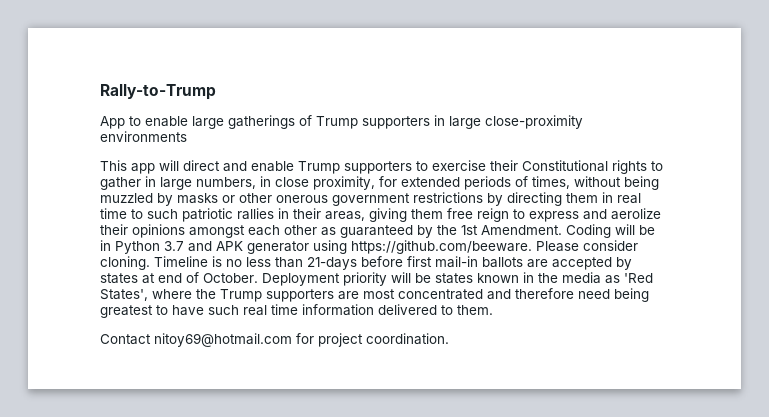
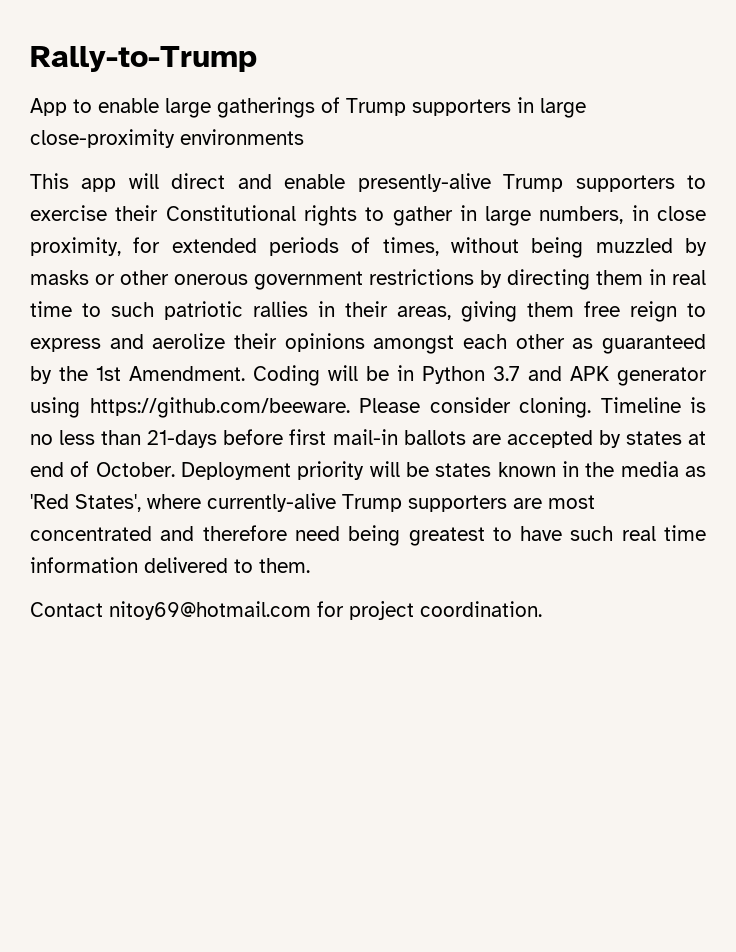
- This app will direct and enable Trump supporters to exercise their Constitutional rights to gather in large numbers, in close proximity, for extended periods of times, without being muzzled by masks or other onerous government restrictions by directing them in real time to such patriotic rallies in their areas, giving them free reign to express and aerolize their opinions amongst each other as guaranteed by the 1st Amendment.
+ This app will direct and enable presently-alive Trump supporters to exercise their Constitutional rights to gather in large numbers, in close proximity, for extended periods of times, without being muzzled by masks or other onerous government restrictions by directing them in real time to such patriotic rallies in their areas, giving them free reign to express and aerolize their opinions amongst each other as guaranteed by the 1st Amendment.
- Deployment priority will be states known in the media as 'Red States', where the Trump supporters are most concentrated and therefore need being greatest to have such real time information delivered to them.
+ Deployment priority will be states known in the media as 'Red States', where currently-alive Trump supporters are most concentrated and therefore need being greatest to have such real time information delivered to them.

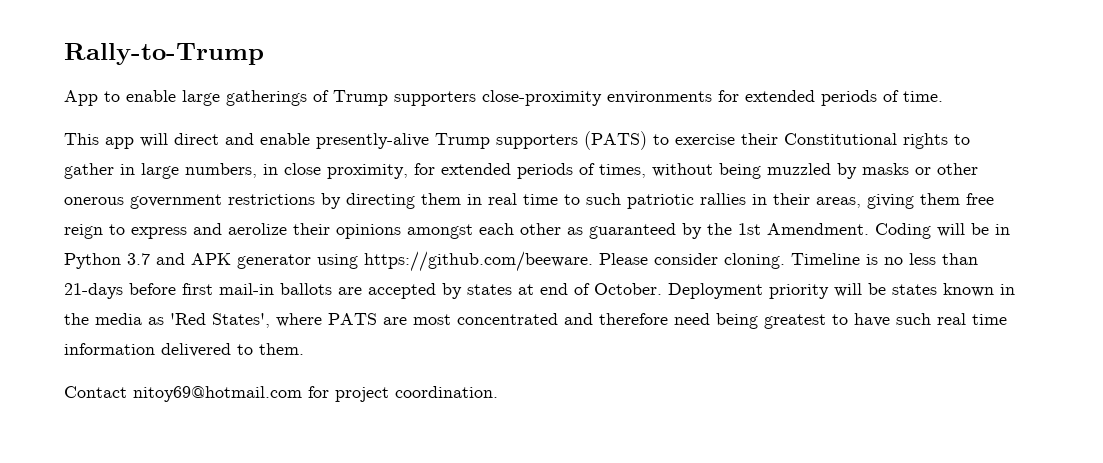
- App to enable large gatherings of Trump supporters in large close-proximity environments
+ App to enable large gatherings of Trump supporters close-proximity environments for extended periods of time.
- This app will direct and enable presently-alive Trump supporters to exercise their Constitutional rights to gather in large numbers, in close proximity, for extended periods of times, without being muzzled by masks or other onerous government restrictions by directing them in real time to such patriotic rallies in their areas, giving them free reign to express and aerolize their opinions amongst each other as guaranteed by the 1st Amendment.
+ This app will direct and enable presently-alive Trump supporters (PATS) to exercise their Constitutional rights to gather in large numbers, in close proximity, for extended periods of times, without being muzzled by masks or other onerous government restrictions by directing them in real time to such patriotic rallies in their areas, giving them free reign to express and aerolize their opinions amongst each other as guaranteed by the 1st Amendment.
- Deployment priority will be states known in the media as 'Red States', where currently-alive Trump supporters are most concentrated and therefore need being greatest to have such real time information delivered to them.
+ Deployment priority will be states known in the media as 'Red States', where PATS are most concentrated and therefore need being greatest to have such real time information delivered to them.

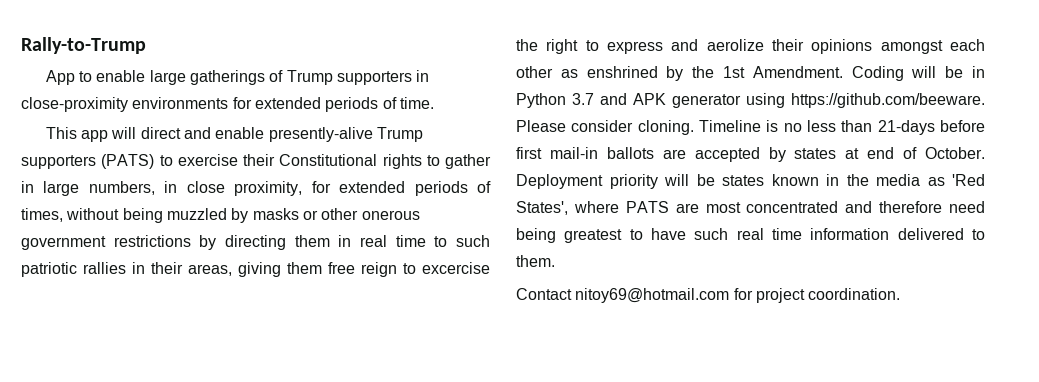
- App to enable large gatherings of Trump supporters close-proximity environments for extended periods of time.
+ App to enable large gatherings of Trump supporters in close-proximity environments for extended periods of time.
- This app will direct and enable presently-alive Trump supporters (PATS) to exercise their Constitutional rights to gather in large numbers, in close proximity, for extended periods of times, without being muzzled by masks or other onerous government restrictions by directing them in real time to such patriotic rallies in their areas, giving them free reign to express and aerolize their opinions amongst each other as guaranteed by the 1st Amendment.
+ This app will direct and enable presently-alive Trump supporters (PATS) to exercise their Constitutional rights to gather in large numbers, in close proximity, for extended periods of times, without being muzzled by masks or other onerous government restrictions by directing them in real time to such patriotic rallies in their areas, giving them free reign to excercise the right to express and aerolize their opinions amongst each other as enshrined by the 1st Amendment.

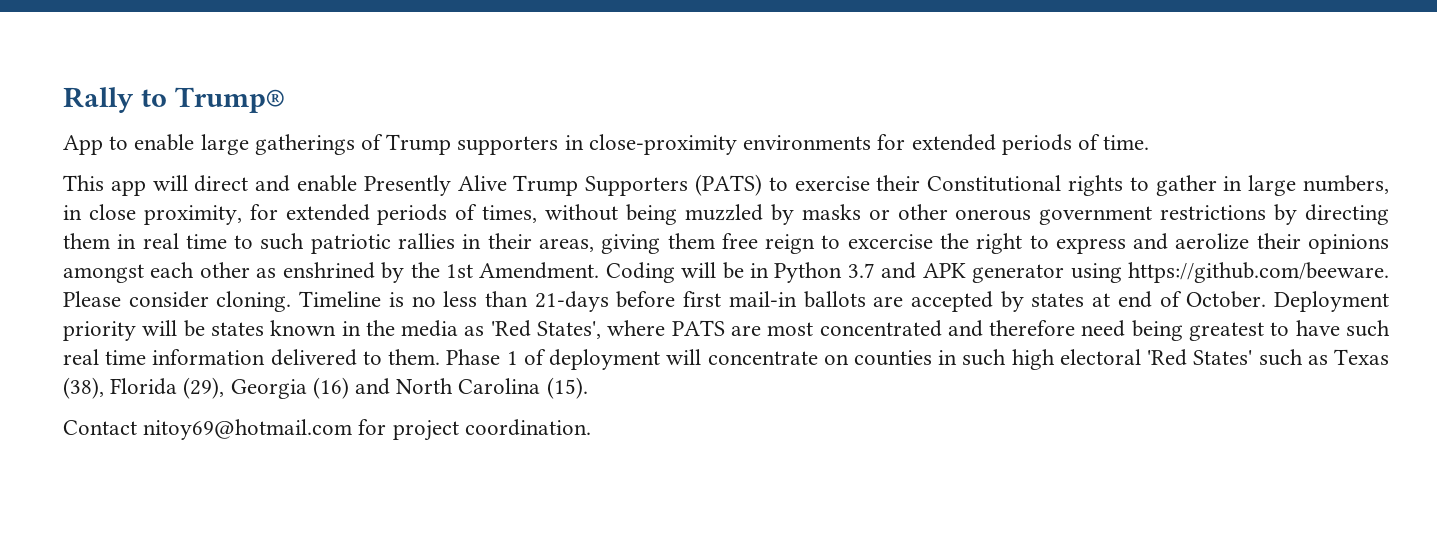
- Rally-to-Trump
+ Rally to Trump®
- This app will direct and enable presently-alive Trump supporters (PATS) to exercise their Constitutional rights to gather in large numbers, in close proximity, for extended periods of times, without being muzzled by masks or other onerous government restrictions by directing them in real time to such patriotic rallies in their areas, giving them free reign to excercise the right to express and aerolize their opinions amongst each other as enshrined by the 1st Amendment.
+ This app will direct and enable Presently Alive Trump Supporters (PATS) to exercise their Constitutional rights to gather in large numbers, in close proximity, for extended periods of times, without being muzzled by masks or other onerous government restrictions by directing them in real time to such patriotic rallies in their areas, giving them free reign to excercise the right to express and aerolize their opinions amongst each other as enshrined by the 1st Amendment.
+ Phase 1 of deployment will concentrate on counties in such high electoral 'Red States' such as Texas (38), Florida (29), Georgia (16) and North Carolina (15).

